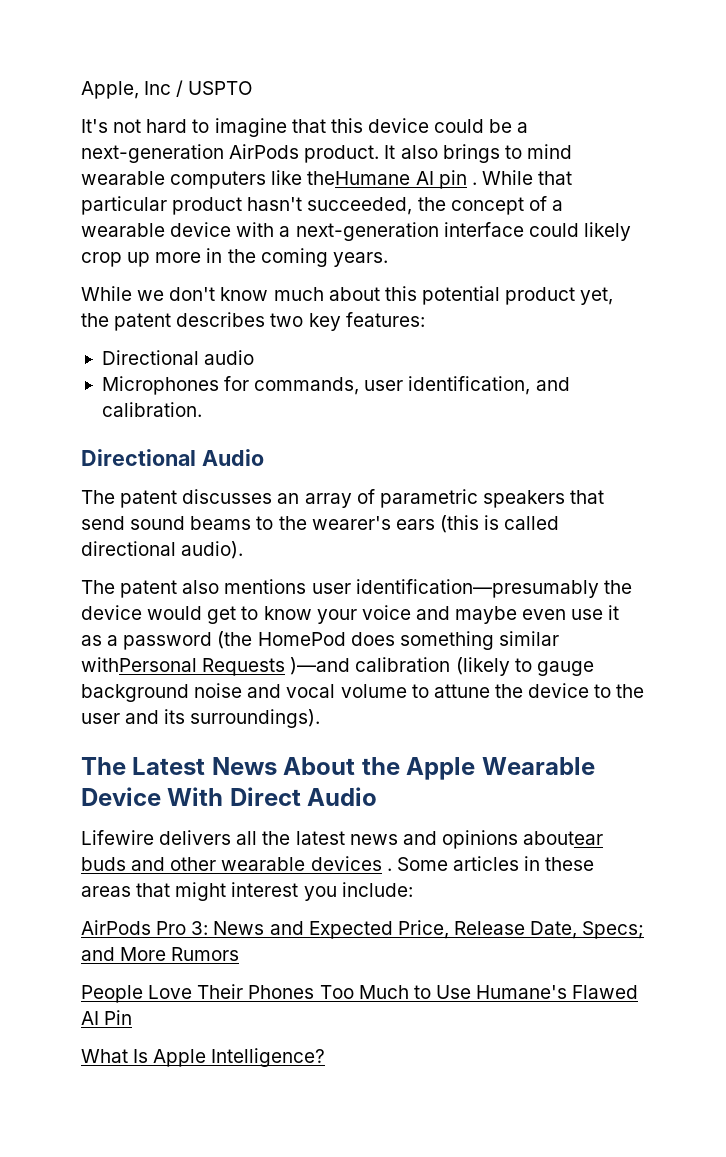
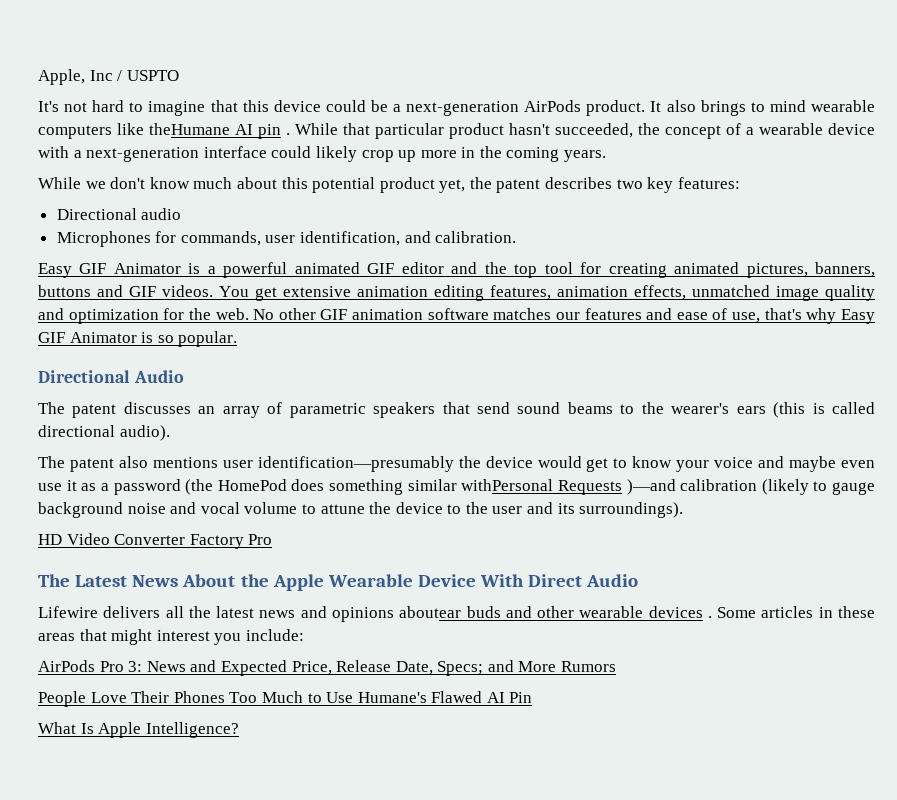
+ Easy GIF Animator is a powerful animated GIF editor and the top tool for creating animated pictures, banners, buttons and GIF videos. You get extensive animation editing features, animation effects, unmatched image quality and optimization for the web. No other GIF animation software matches our features and ease of use, that's why Easy GIF Animator is so popular.
+ HD Video Converter Factory Pro

